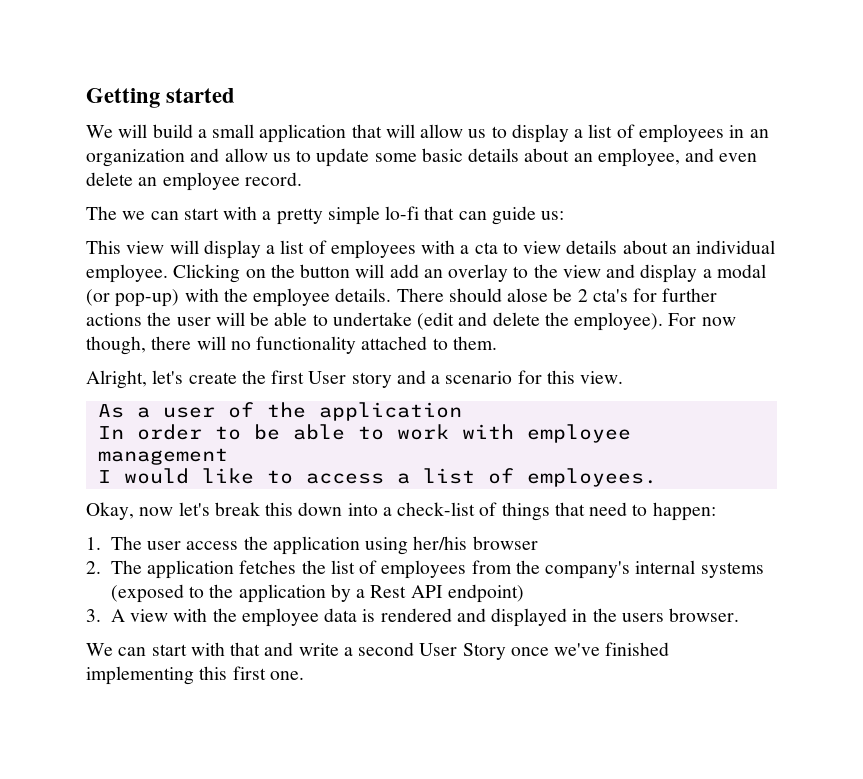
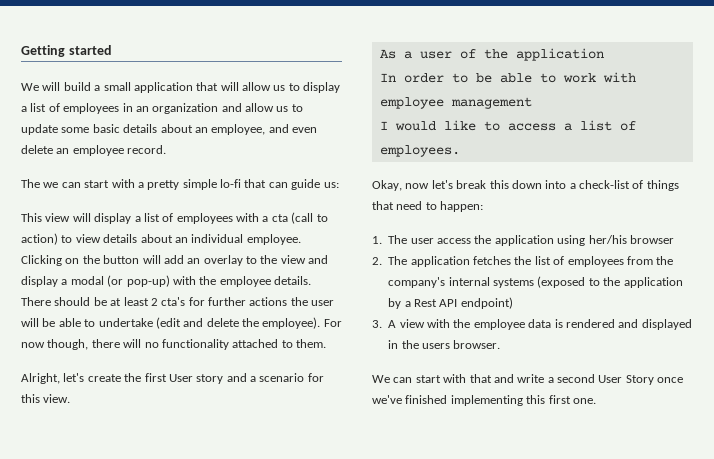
- This view will display a list of employees with a cta to view details about an individual employee.
+ This view will display a list of employees with a cta (call to action) to view details about an individual employee.
- There should alose be 2 cta's for further actions the user will be able to undertake (edit and delete the employee).
+ There should be at least 2 cta's for further actions the user will be able to undertake (edit and delete the employee).

